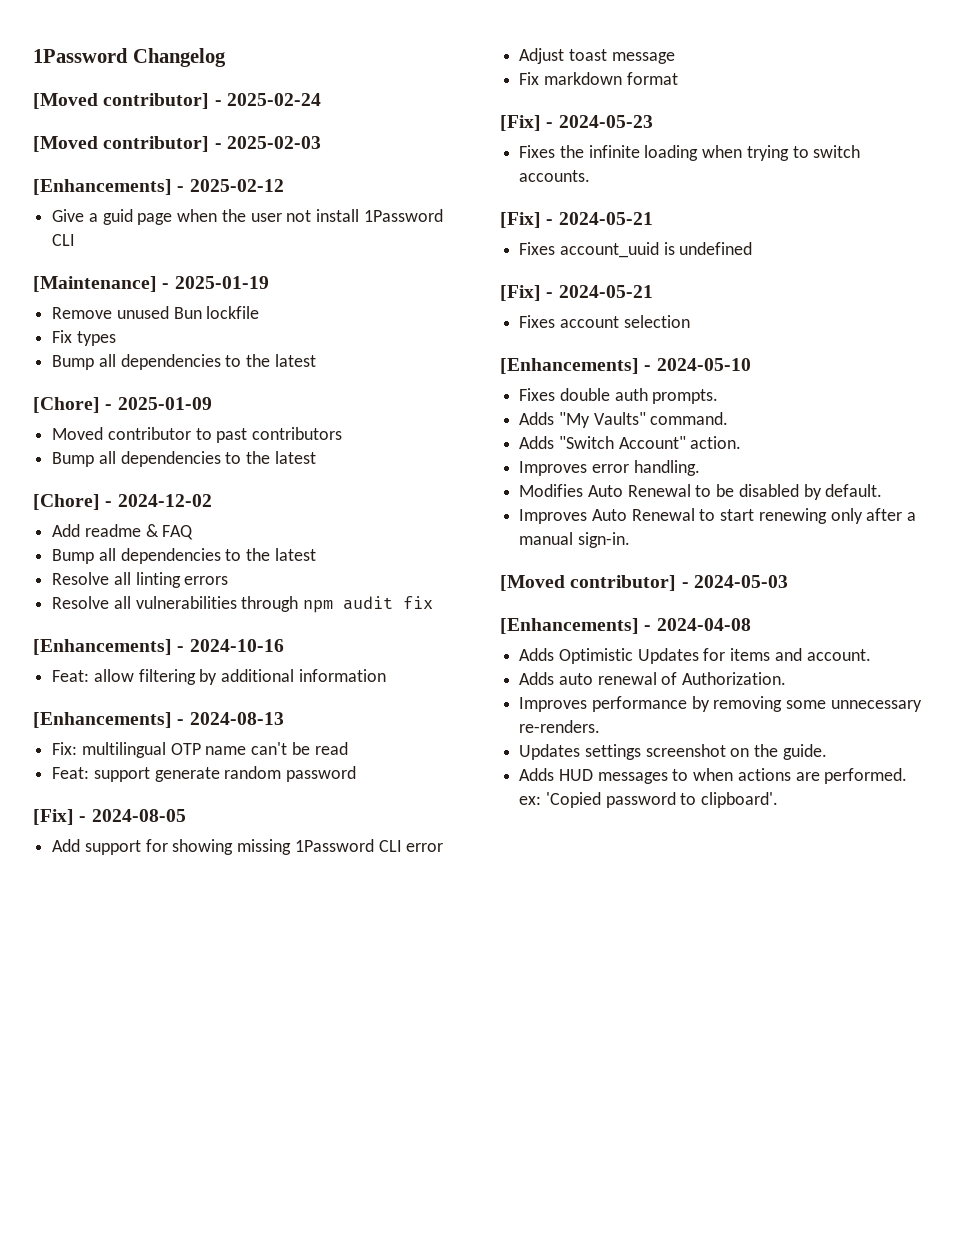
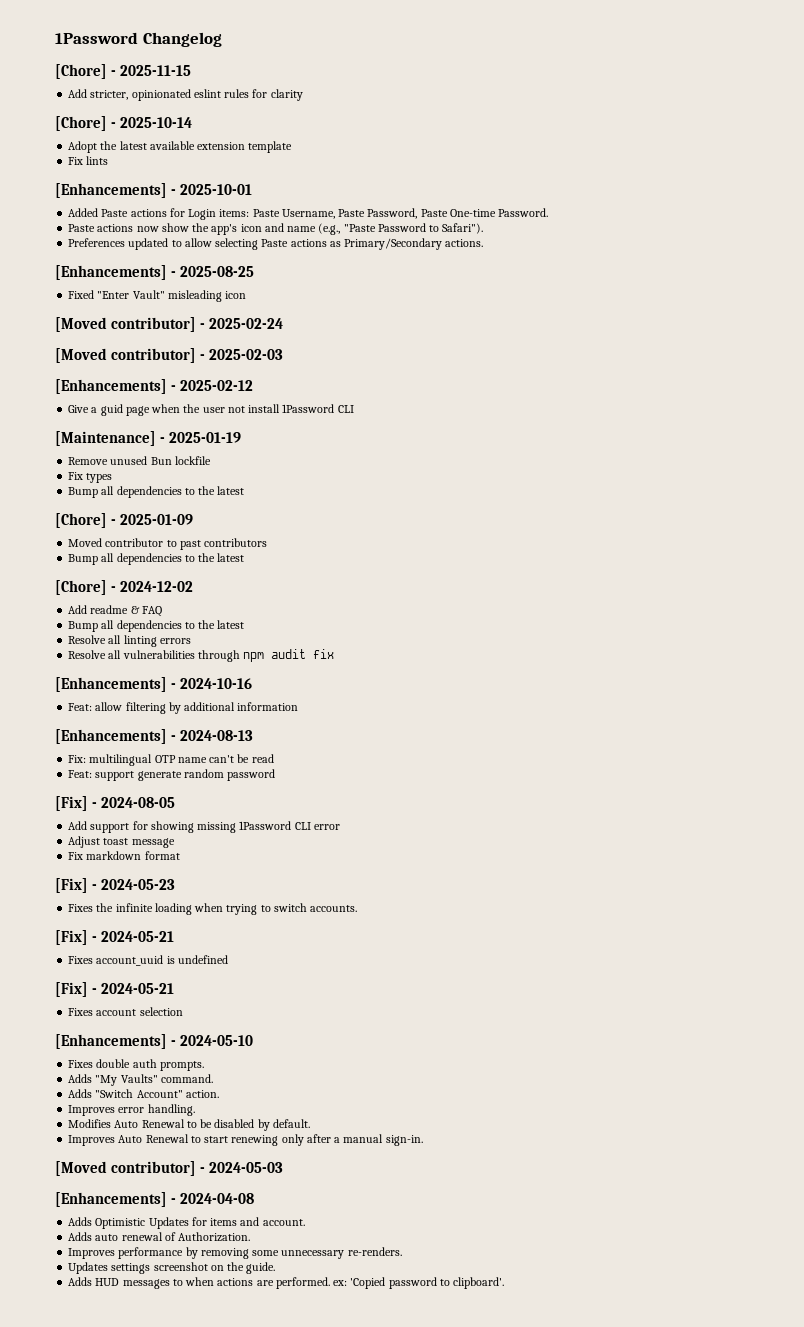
+ [Chore] - 2025-11-15
+ Add stricter, opinionated eslint rules for clarity
+ [Chore] - 2025-10-14
+ Adopt the latest available extension template
+ Fix lints
+ [Enhancements] - 2025-10-01
+ Added Paste actions for Login items: Paste Username, Paste Password, Paste One-time Password.
+ Paste actions now show the app's icon and name (e.g., "Paste Password to Safari").
+ Preferences updated to allow selecting Paste actions as Primary/Secondary actions.
+ [Enhancements] - 2025-08-25
+ Fixed "Enter Vault" misleading icon

